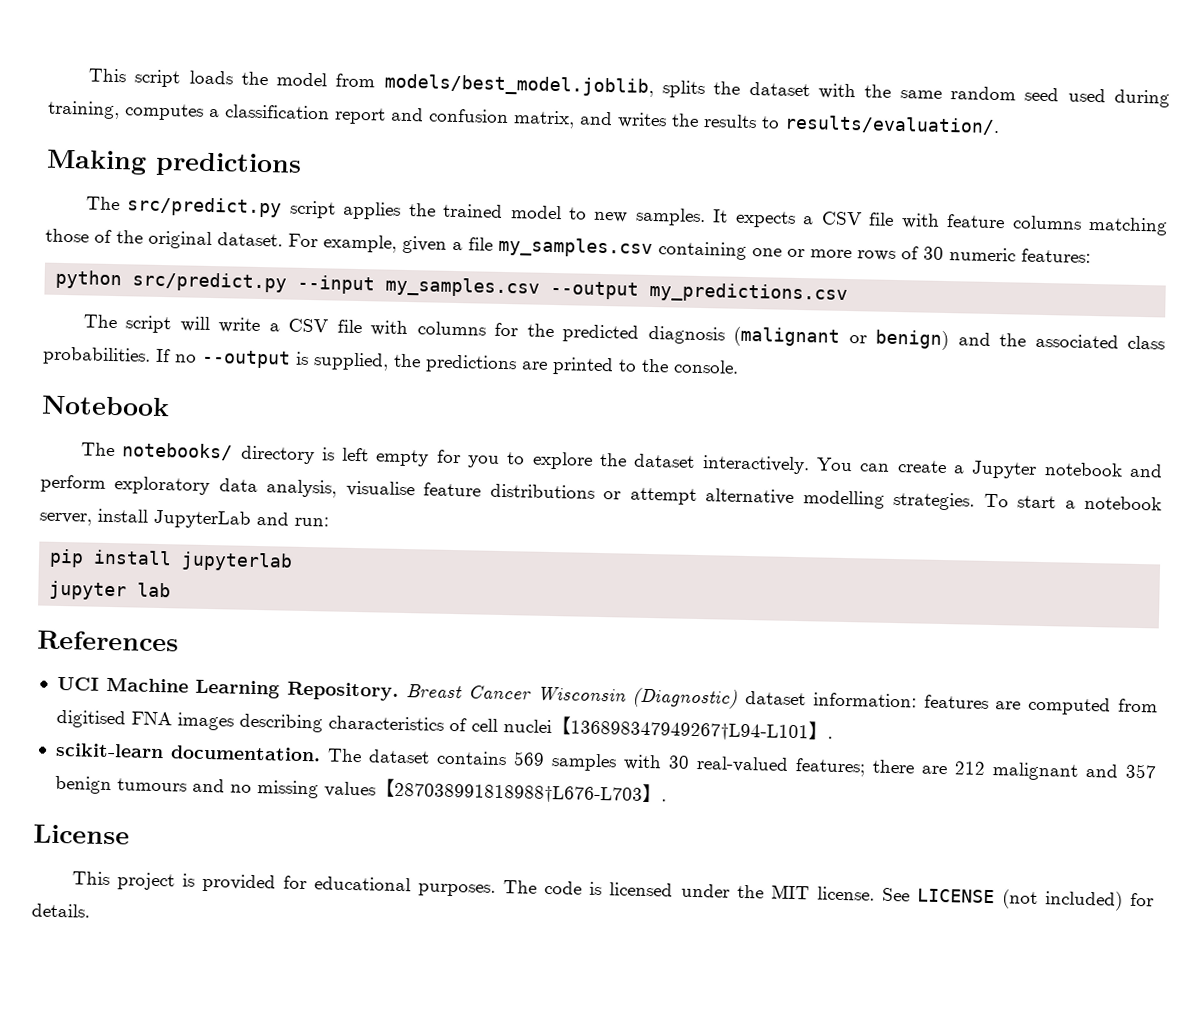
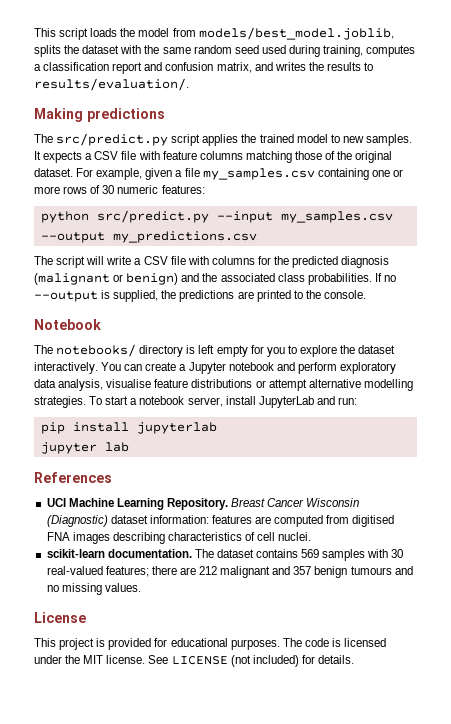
- Breast Cancer Wisconsin (Diagnostic) dataset information: features are computed from digitised FNA images describing characteristics of cell nuclei【136898347949267†L94-L101】.
+ Breast Cancer Wisconsin (Diagnostic) dataset information: features are computed from digitised FNA images describing characteristics of cell nuclei.
- The dataset contains 569 samples with 30 real‑valued features; there are 212 malignant and 357 benign tumours and no missing values【287038991818988†L676-L703】.
+ The dataset contains 569 samples with 30 real‑valued features; there are 212 malignant and 357 benign tumours and no missing values.

